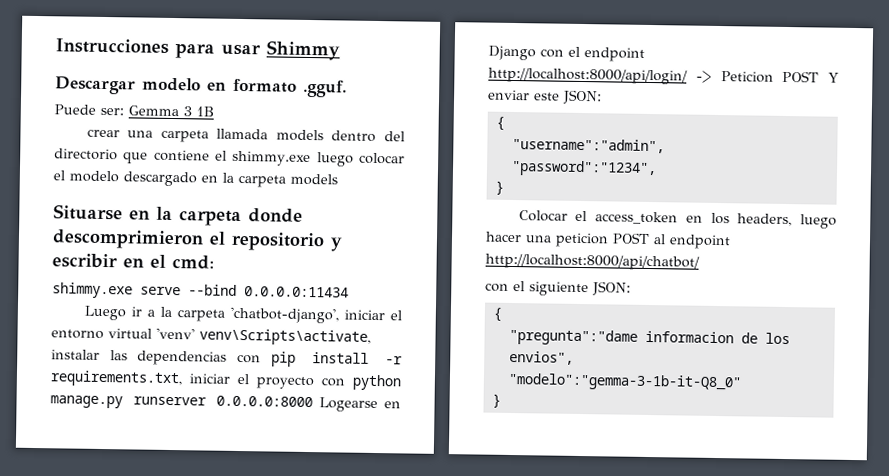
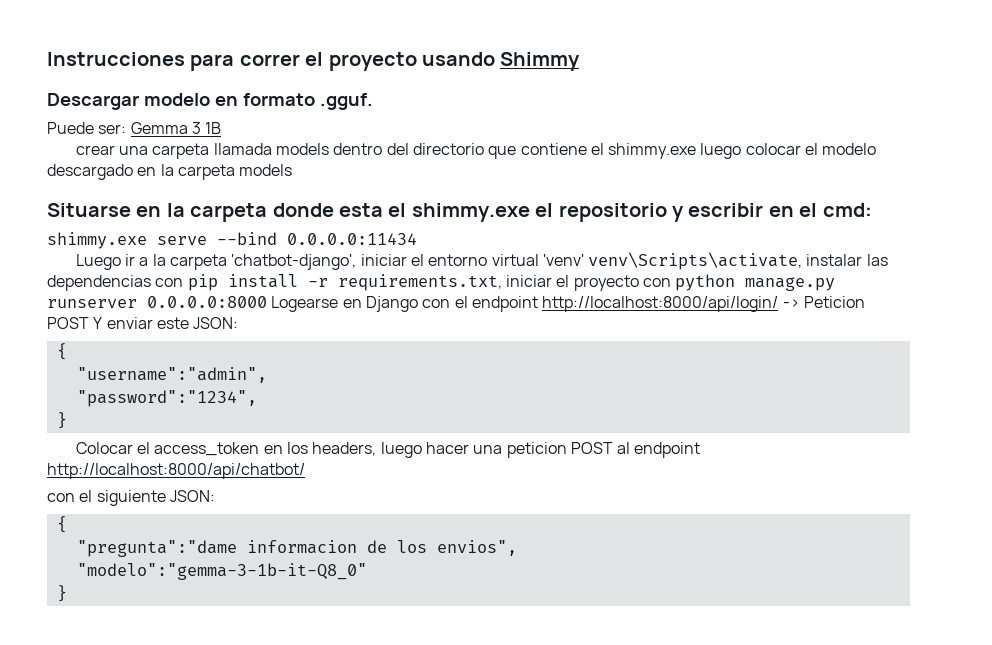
- Instrucciones para usar Shimmy
+ Instrucciones para correr el proyecto usando Shimmy
- Situarse en la carpeta donde descomprimieron el repositorio y escribir en el cmd:
+ Situarse en la carpeta donde esta el shimmy.exe el repositorio y escribir en el cmd:

